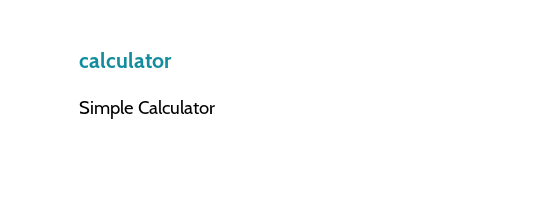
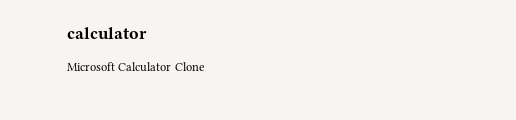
- Simple Calculator
+ Microsoft Calculator Clone

